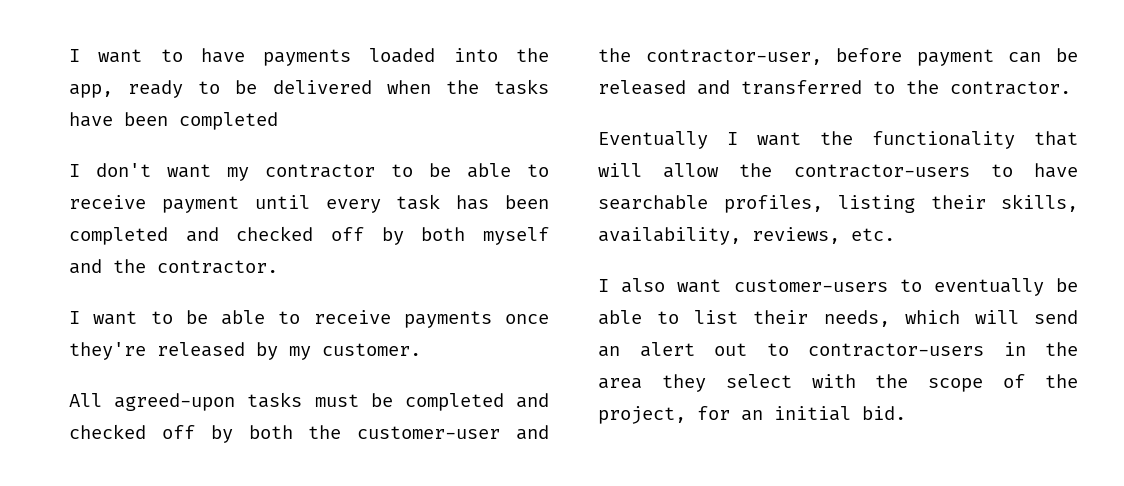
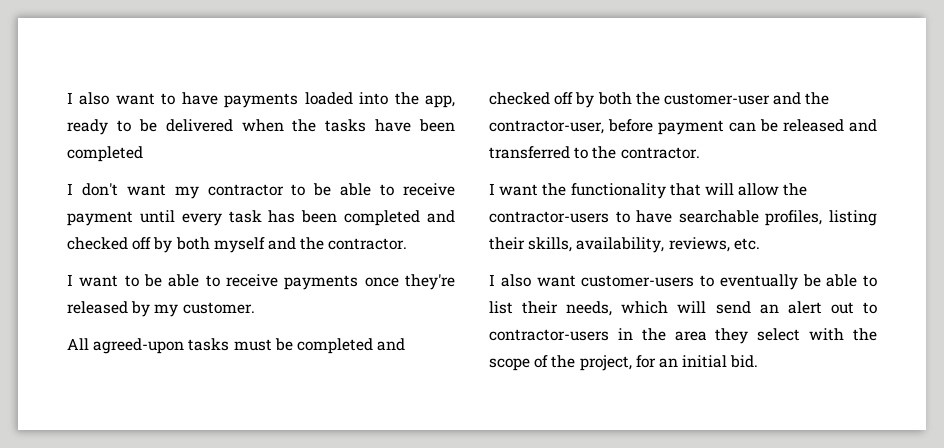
- I want to have payments loaded into the app, ready to be delivered when the tasks have been completed
+ I also want to have payments loaded into the app, ready to be delivered when the tasks have been completed
- Eventually I want the functionality that will allow the contractor-users to have searchable profiles, listing their skills, availability, reviews, etc.
+ I want the functionality that will allow the contractor-users to have searchable profiles, listing their skills, availability, reviews, etc.

